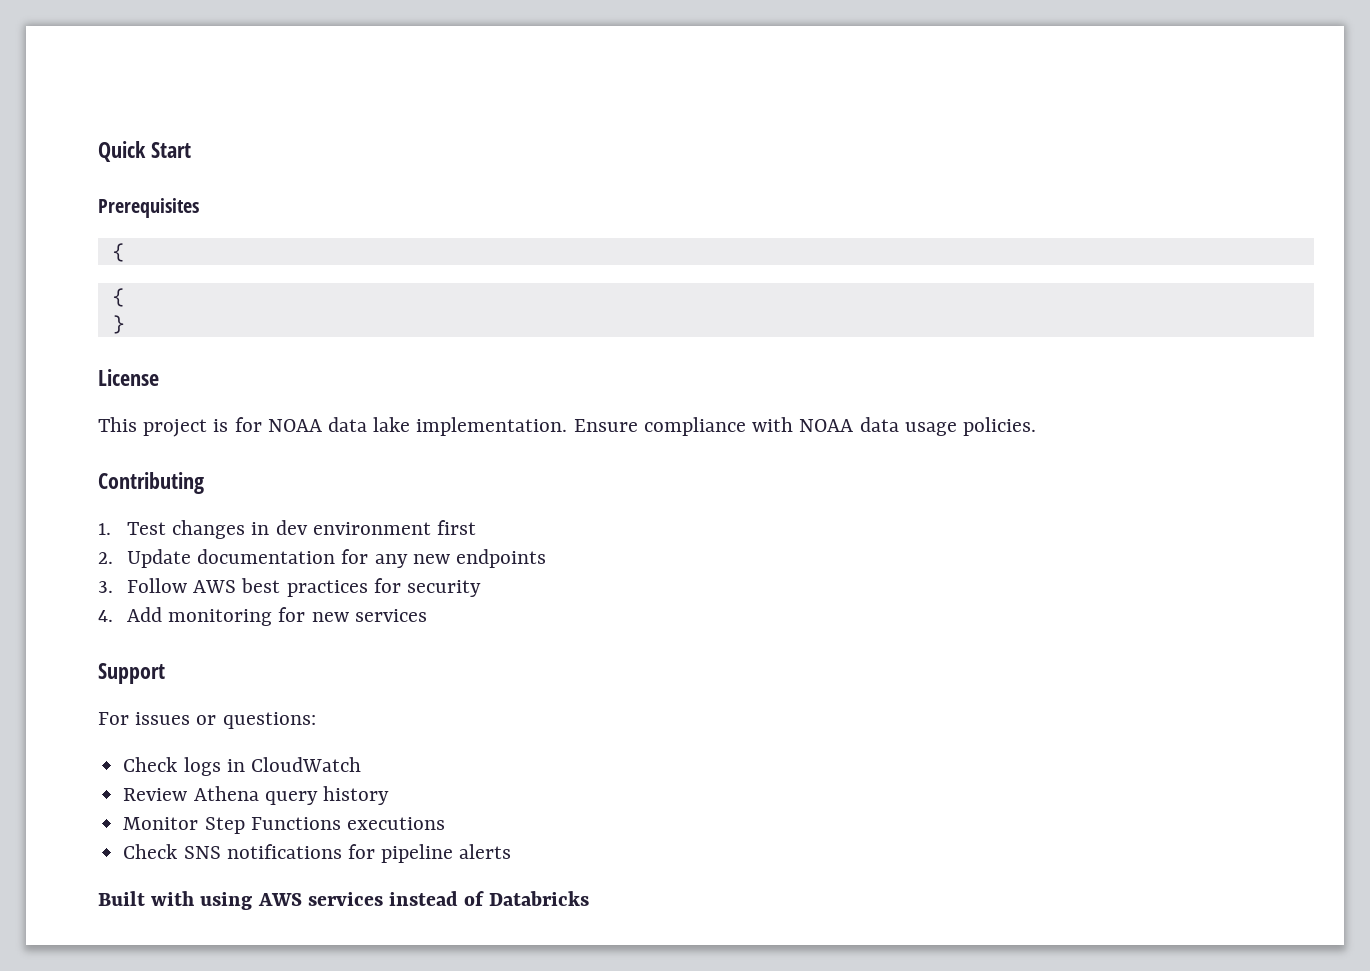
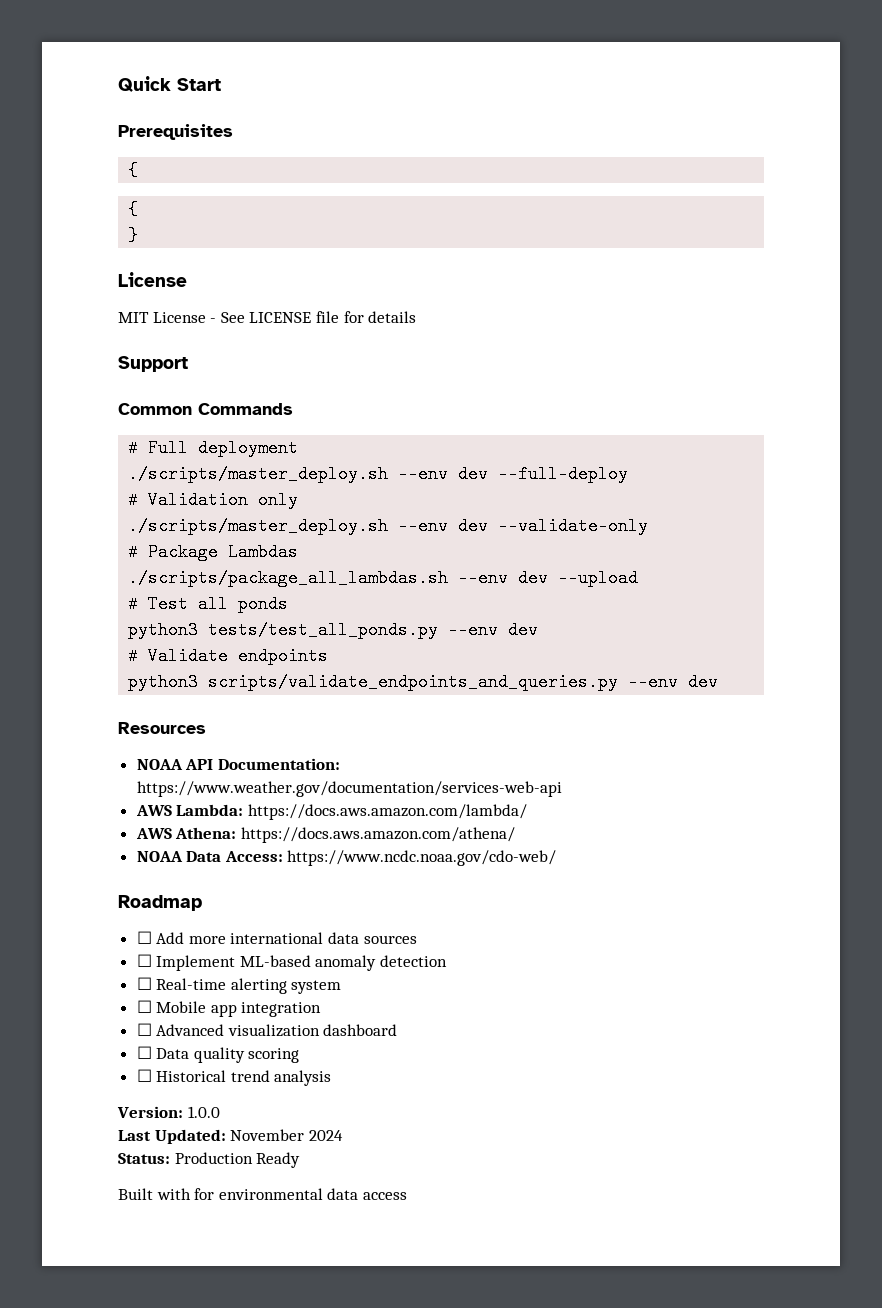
- This project is for NOAA data lake implementation. Ensure compliance with NOAA data usage policies.
- Contributing
- 1. Test changes in dev environment first
- 2. Update documentation for any new endpoints
- 3. Follow AWS best practices for security
- 4. Add monitoring for new services
+ MIT License - See LICENSE file for details
  Support
- For issues or questions:
- Check logs in CloudWatch
- Review Athena query history
- Monitor Step Functions executions
- Check SNS notifications for pipeline alerts
- Built with using AWS services instead of Databricks
+ Common Commands
+ # Full deployment
+ ./scripts/master_deploy.sh --env dev --full-deploy
+ # Validation only
+ ./scripts/master_deploy.sh --env dev --validate-only
+ # Package Lambdas
+ ./scripts/package_all_lambdas.sh --env dev --upload
+ # Test all ponds
+ python3 tests/test_all_ponds.py --env dev
+ # Validate endpoints
+ python3 scripts/validate_endpoints_and_queries.py --env dev
+ Resources
+ NOAA API Documentation: https://www.weather.gov/documentation/services-web-api
+ AWS Lambda: https://docs.aws.amazon.com/lambda/
+ AWS Athena: https://docs.aws.amazon.com/athena/
+ NOAA Data Access: https://www.ncdc.noaa.gov/cdo-web/
+ Roadmap
+ ☐ Add more international data sources
+ ☐ Implement ML-based anomaly detection
+ ☐ Real-time alerting system
+ ☐ Mobile app integration
+ ☐ Advanced visualization dashboard
+ ☐ Data quality scoring
+ ☐ Historical trend analysis
+ Version: 1.0.0
+ Last Updated: November 2024
+ Status: Production Ready
+ Built with for environmental data access

